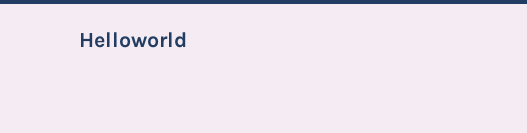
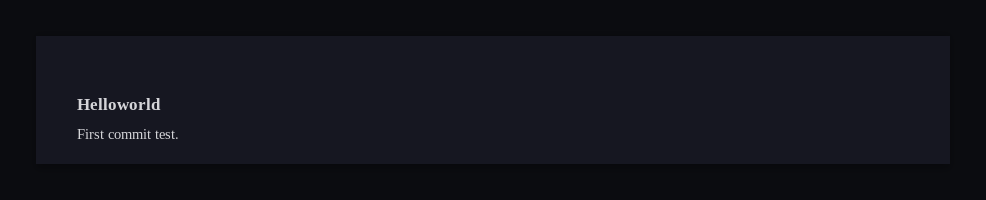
+ First commit test.

